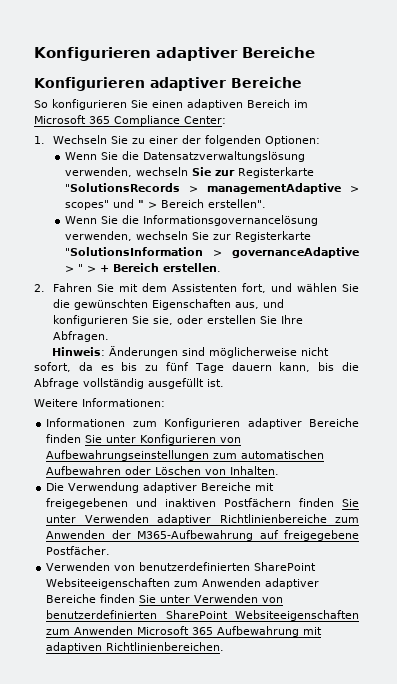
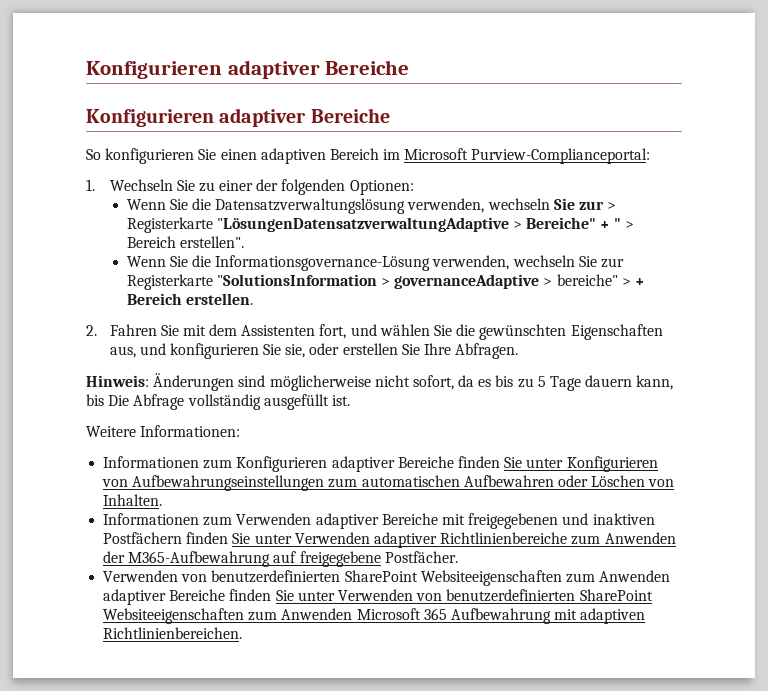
- So konfigurieren Sie einen adaptiven Bereich im Microsoft 365 Compliance Center:
+ So konfigurieren Sie einen adaptiven Bereich im Microsoft Purview-Complianceportal:
- Wenn Sie die Datensatzverwaltungslösung verwenden, wechseln Sie zur Registerkarte "SolutionsRecords > managementAdaptive > scopes" und " > Bereich erstellen".
+ Wenn Sie die Datensatzverwaltungslösung verwenden, wechseln Sie zur > Registerkarte "LösungenDatensatzverwaltungAdaptive > Bereiche" + " > Bereich erstellen".
- Wenn Sie die Informationsgovernancelösung verwenden, wechseln Sie zur Registerkarte "SolutionsInformation > governanceAdaptive > " > + Bereich erstellen.
+ Wenn Sie die Informationsgovernance-Lösung verwenden, wechseln Sie zur Registerkarte "SolutionsInformation > governanceAdaptive > bereiche" > + Bereich erstellen.
- Hinweis: Änderungen sind möglicherweise nicht sofort, da es bis zu fünf Tage dauern kann, bis die Abfrage vollständig ausgefüllt ist.
+ Hinweis: Änderungen sind möglicherweise nicht sofort, da es bis zu 5 Tage dauern kann, bis Die Abfrage vollständig ausgefüllt ist.
- Die Verwendung adaptiver Bereiche mit freigegebenen und inaktiven Postfächern finden Sie unter Verwenden adaptiver Richtlinienbereiche zum Anwenden der M365-Aufbewahrung auf freigegebene Postfächer.
+ Informationen zum Verwenden adaptiver Bereiche mit freigegebenen und inaktiven Postfächern finden Sie unter Verwenden adaptiver Richtlinienbereiche zum Anwenden der M365-Aufbewahrung auf freigegebene Postfächer.

